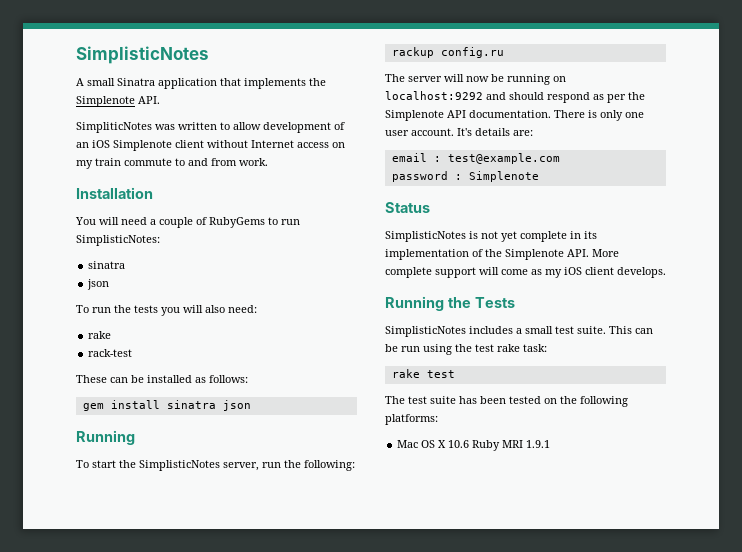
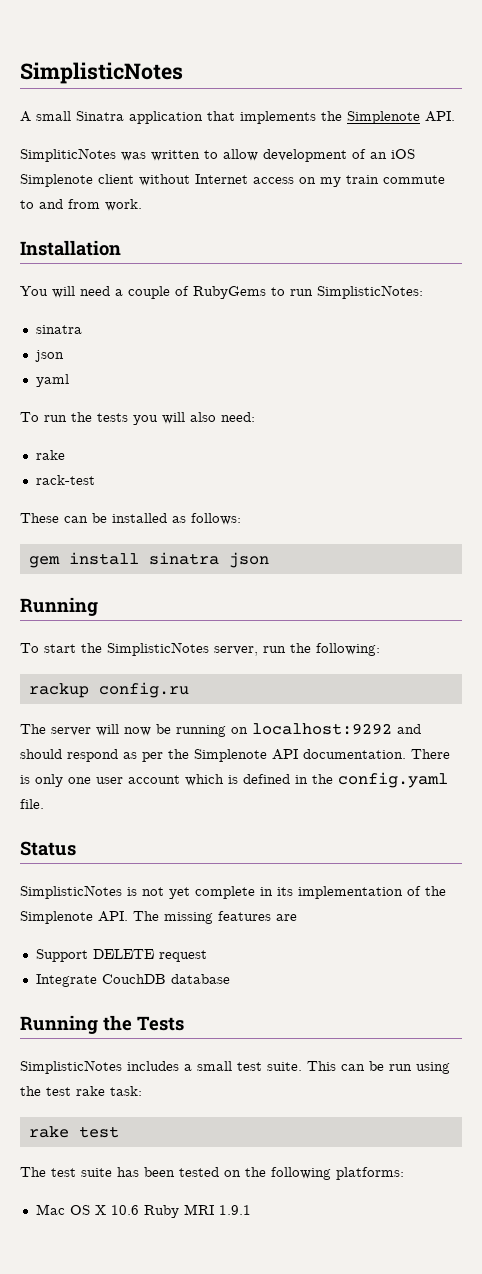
+ yaml
- There is only one user account. It's details are:
- email : test@example.com
- password : Simplenote
+ There is only one user account which is defined in the config.yaml file.
- SimplisticNotes is not yet complete in its implementation of the Simplenote API. More complete support will come as my iOS client develops.
+ SimplisticNotes is not yet complete in its implementation of the Simplenote API. The missing features are
+ Support DELETE request
+ Integrate CouchDB database

